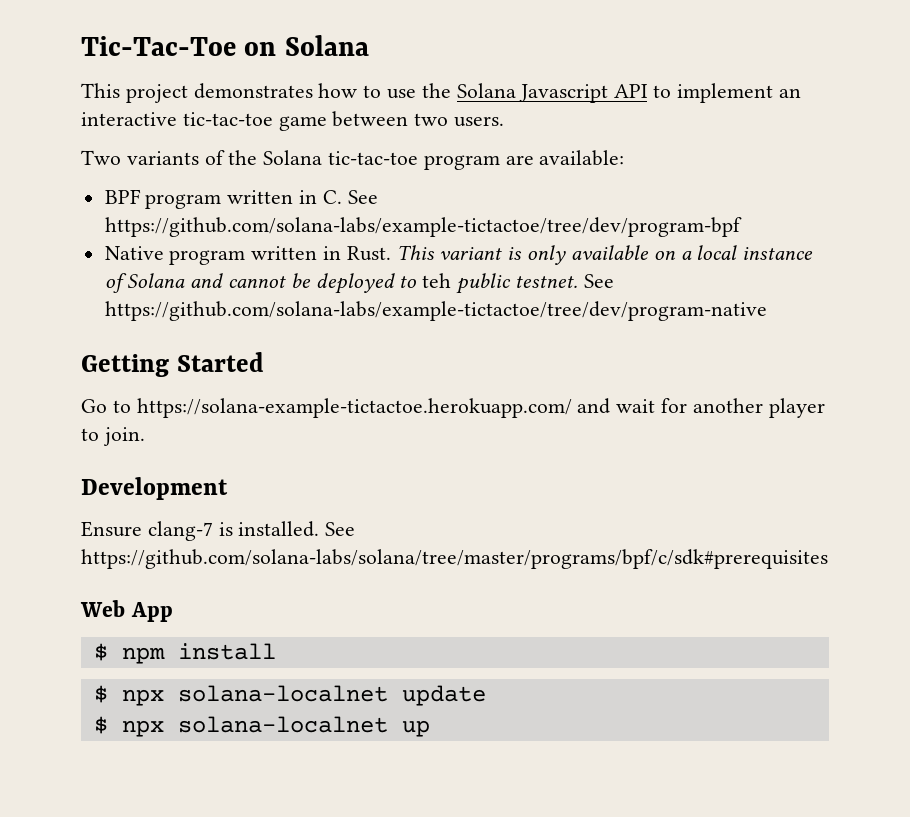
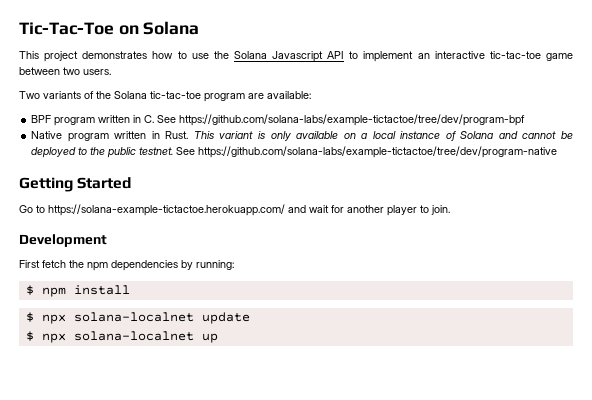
- This variant is only available on a local instance of Solana and cannot be deployed to teh public testnet.
+ This variant is only available on a local instance of Solana and cannot be deployed to the public testnet.
- Ensure clang-7 is installed. See https://github.com/solana-labs/solana/tree/master/programs/bpf/c/sdk#prerequisites
- Web App
+ First fetch the npm dependencies by running:

